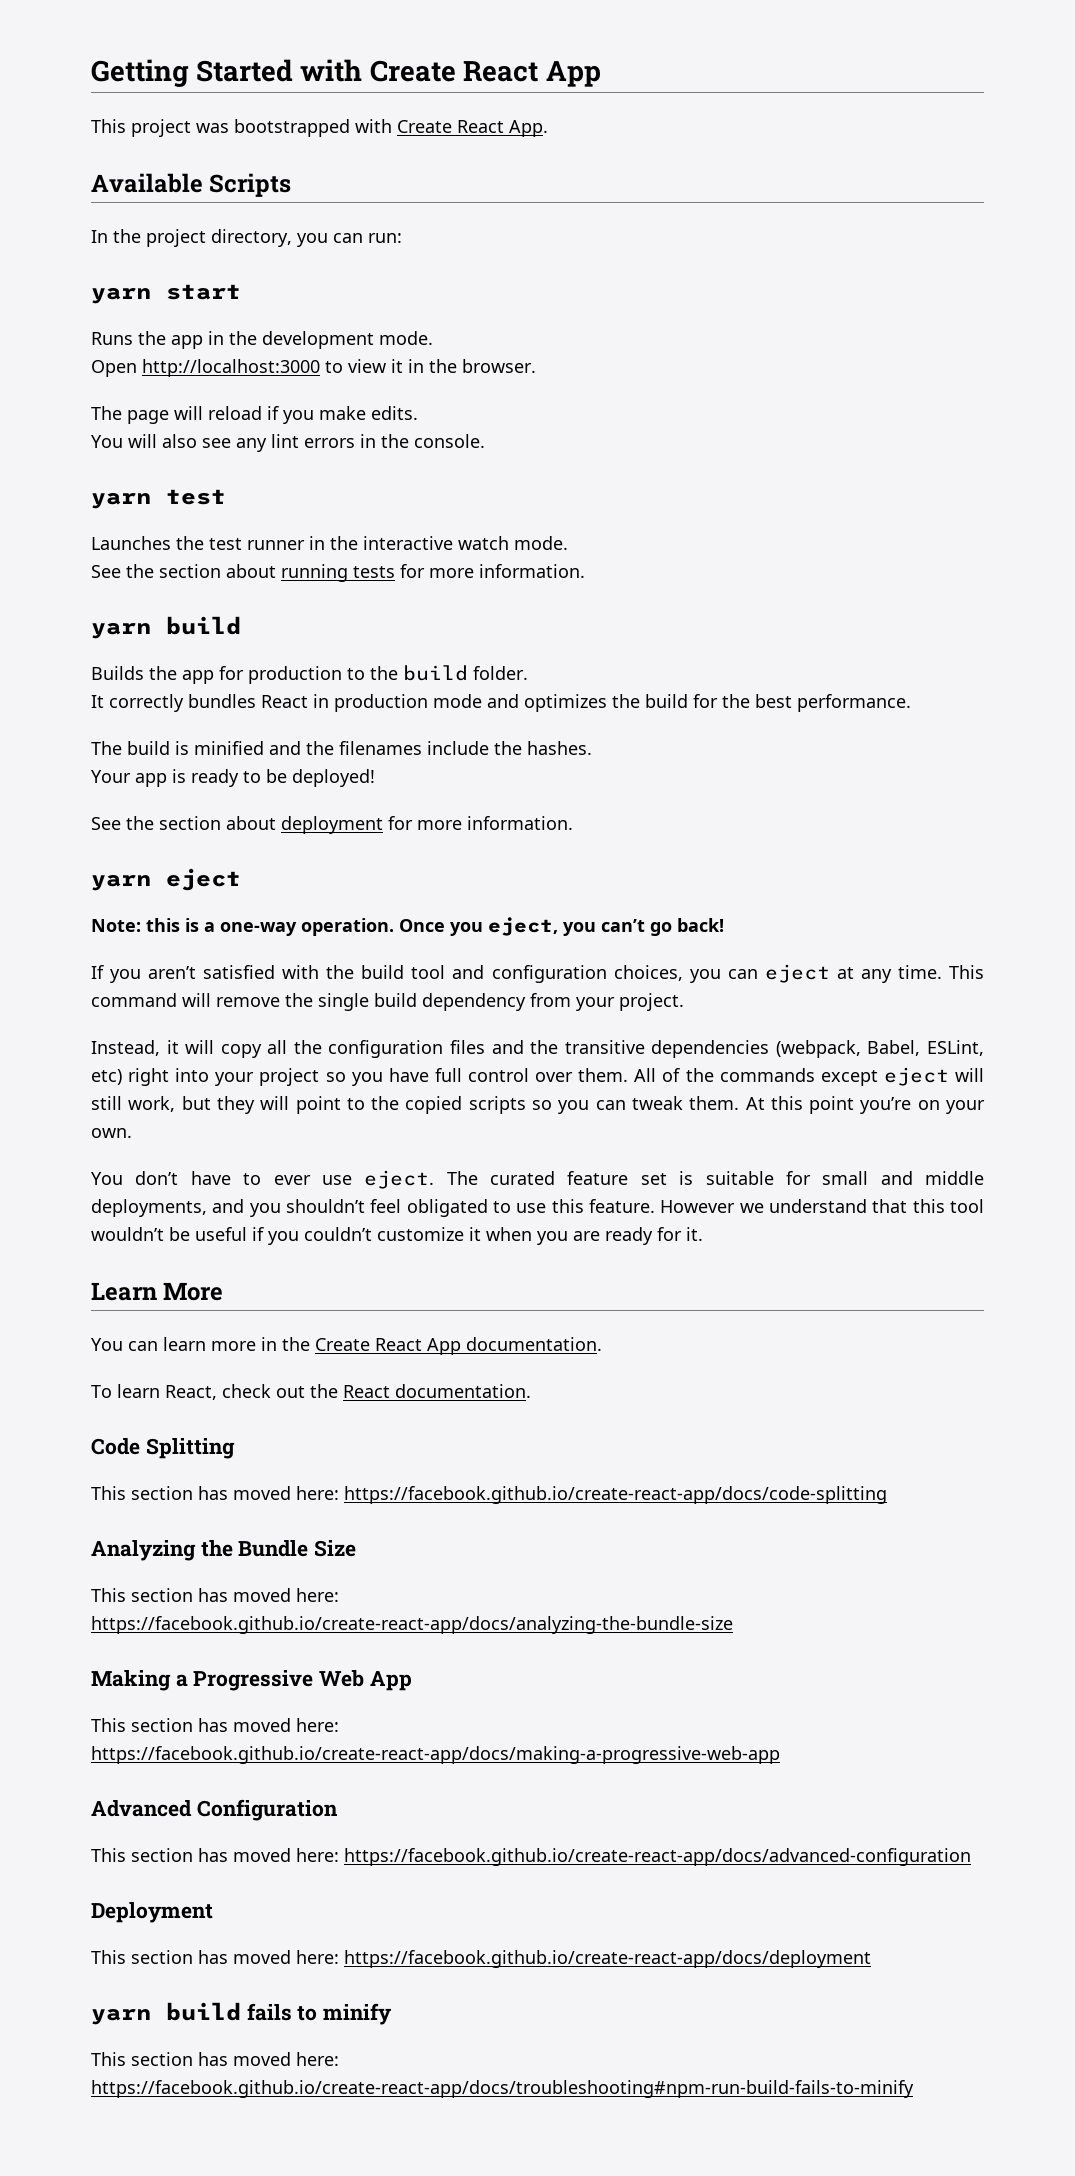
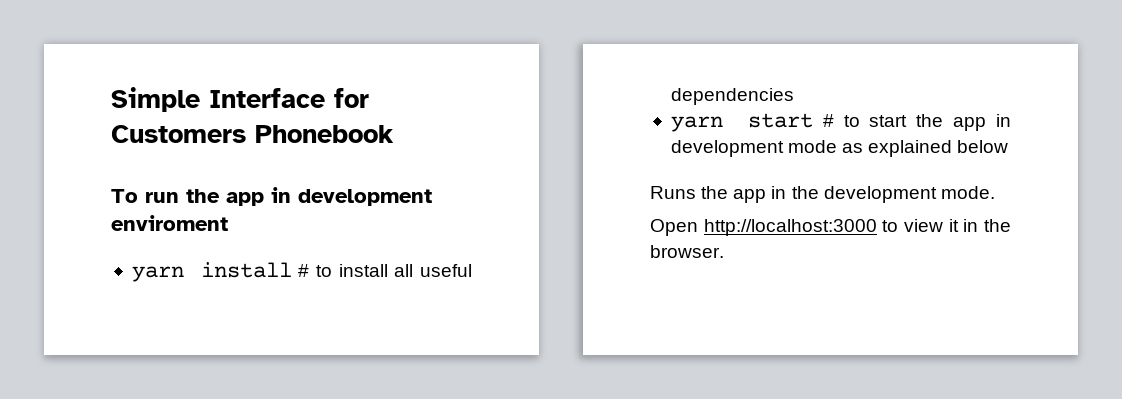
- Getting Started with Create React App
- This project was bootstrapped with Create React App.
- Available Scripts
- In the project directory, you can run:
- yarn start
+ Simple Interface for Customers Phonebook
+ To run the app in development enviroment
+ yarn install # to install all useful dependencies
+ yarn start # to start the app in development mode as explained below
- The page will reload if you make edits.
- You will also see any lint errors in the console.
- yarn test
- Launches the test runner in the interactive watch mode.
- See the section about running tests for more information.
- yarn build
- Builds the app for production to the build folder.
- It correctly bundles React in production mode and optimizes the build for the best performance.
- The build is minified and the filenames include the hashes.
- Your app is ready to be deployed!
- See the section about deployment for more information.
- yarn eject
- Note: this is a one-way operation. Once you eject, you can’t go back!
- If you aren’t satisfied with the build tool and configuration choices, you can eject at any time. This command will remove the single build dependency from your project.
- Instead, it will copy all the configuration files and the transitive dependencies (webpack, Babel, ESLint, etc) right into your project so you have full control over them. All of the commands except eject will still work, but they will point to the copied scripts so you can tweak them. At this point you’re on your own.
- You don’t have to ever use eject. The curated feature set is suitable for small and middle deployments, and you shouldn’t feel obligated to use this feature. However we understand that this tool wouldn’t be useful if you couldn’t customize it when you are ready for it.
- Learn More
- You can learn more in the Create React App documentation.
- To learn React, check out the React documentation.
- Code Splitting
- This section has moved here: https://facebook.github.io/create-react-app/docs/code-splitting
- Analyzing the Bundle Size
- This section has moved here: https://facebook.github.io/create-react-app/docs/analyzing-the-bundle-size
- Making a Progressive Web App
- This section has moved here: https://facebook.github.io/create-react-app/docs/making-a-progressive-web-app
- Advanced Configuration
- This section has moved here: https://facebook.github.io/create-react-app/docs/advanced-configuration
- Deployment
- This section has moved here: https://facebook.github.io/create-react-app/docs/deployment
- yarn build fails to minify
- This section has moved here: https://facebook.github.io/create-react-app/docs/troubleshooting#npm-run-build-fails-to-minify

